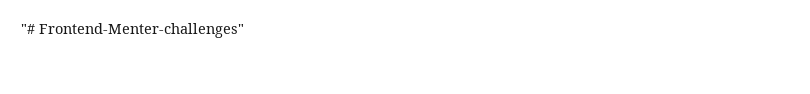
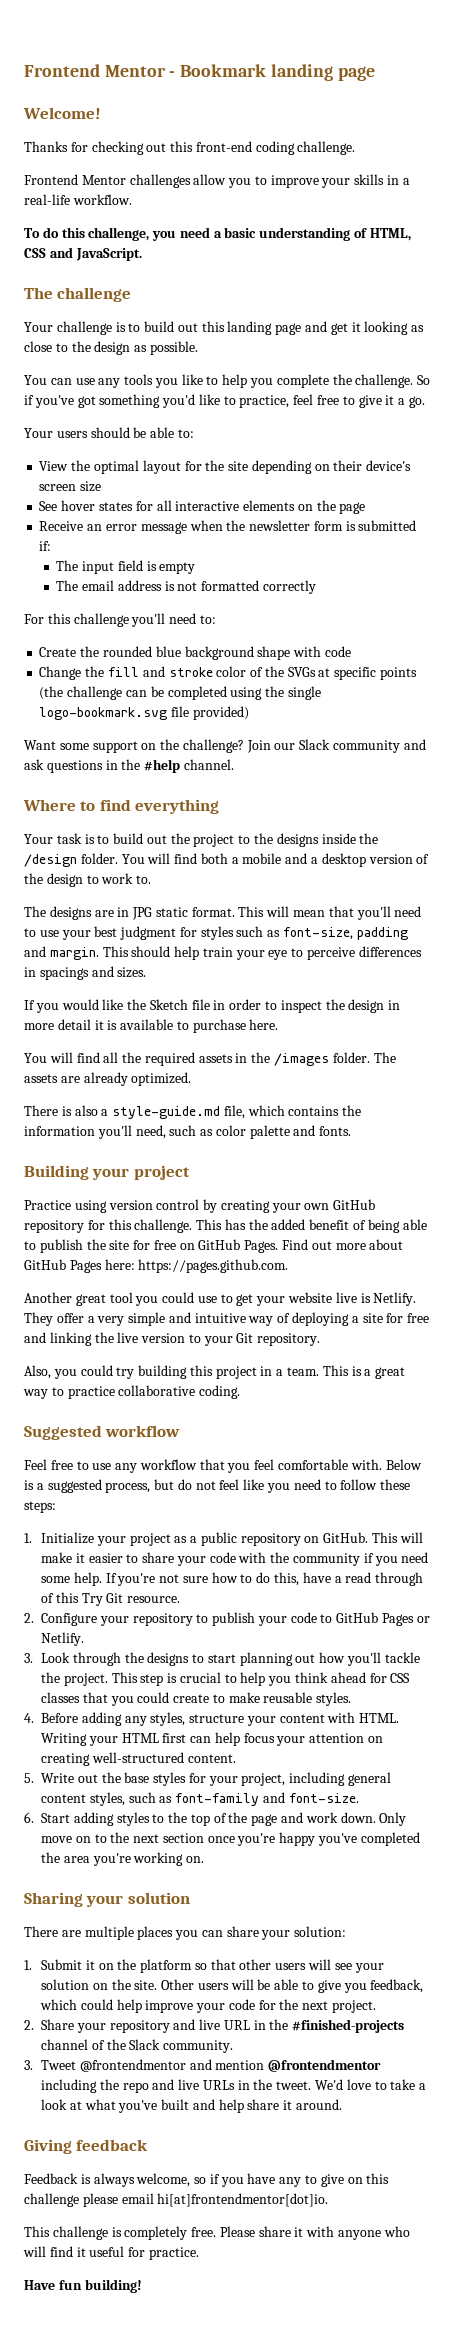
- "# Frontend-Menter-challenges"
+ Frontend Mentor - Bookmark landing page
+ Welcome!
+ Thanks for checking out this front-end coding challenge.
+ Frontend Mentor challenges allow you to improve your skills in a real-life workflow.
+ To do this challenge, you need a basic understanding of HTML, CSS and JavaScript.
+ The challenge
+ Your challenge is to build out this landing page and get it looking as close to the design as possible.
+ You can use any tools you like to help you complete the challenge. So if you've got something you'd like to practice, feel free to give it a go.
+ Your users should be able to:
+ View the optimal layout for the site depending on their device's screen size
+ See hover states for all interactive elements on the page
+ Receive an error message when the newsletter form is submitted if:
+ The input field is empty
+ The email address is not formatted correctly
+ For this challenge you'll need to:
+ Create the rounded blue background shape with code
+ Change the fill and stroke color of the SVGs at specific points (the challenge can be completed using the single logo-bookmark.svg file provided)
+ Want some support on the challenge? Join our Slack community and ask questions in the #help channel.
+ Where to find everything
+ Your task is to build out the project to the designs inside the /design folder. You will find both a mobile and a desktop version of the design to work to.
+ The designs are in JPG static format. This will mean that you'll need to use your best judgment for styles such as font-size, padding and margin. This should help train your eye to perceive differences in spacings and sizes.
+ If you would like the Sketch file in order to inspect the design in more detail it is available to purchase here.
+ You will find all the required assets in the /images folder. The assets are already optimized.
+ There is also a style-guide.md file, which contains the information you'll need, such as color palette and fonts.
+ Building your project
+ Practice using version control by creating your own GitHub repository for this challenge. This has the added benefit of being able to publish the site for free on GitHub Pages. Find out more about GitHub Pages here: https://pages.github.com.
+ Another great tool you could use to get your website live is Netlify. They offer a very simple and intuitive way of deploying a site for free and linking the live version to your Git repository.
+ Also, you could try building this project in a team. This is a great way to practice collaborative coding.
+ Suggested workflow
+ Feel free to use any workflow that you feel comfortable with. Below is a suggested process, but do not feel like you need to follow these steps:
+ 1. Initialize your project as a public repository on GitHub. This will make it easier to share your code with the community if you need some help. If you're not sure how to do this, have a read through of this Try Git resource.
+ 2. Configure your repository to publish your code to GitHub Pages or Netlify.
+ 3. Look through the designs to start planning out how you'll tackle the project. This step is crucial to help you think ahead for CSS classes that you could create to make reusable styles.
+ 4. Before adding any styles, structure your content with HTML. Writing your HTML first can help focus your attention on creating well-structured content.
+ 5. Write out the base styles for your project, including general content styles, such as font-family and font-size.
+ 6. Start adding styles to the top of the page and work down. Only move on to the next section once you're happy you've completed the area you're working on.
+ Sharing your solution
+ There are multiple places you can share your solution:
+ 1. Submit it on the platform so that other users will see your solution on the site. Other users will be able to give you feedback, which could help improve your code for the next project.
+ 2. Share your repository and live URL in the #finished-projects channel of the Slack community.
+ 3. Tweet @frontendmentor and mention @frontendmentor including the repo and live URLs in the tweet. We'd love to take a look at what you've built and help share it around.
+ Giving feedback
+ Feedback is always welcome, so if you have any to give on this challenge please email hi[at]frontendmentor[dot]io.
+ This challenge is completely free. Please share it with anyone who will find it useful for practice.
+ Have fun building!

